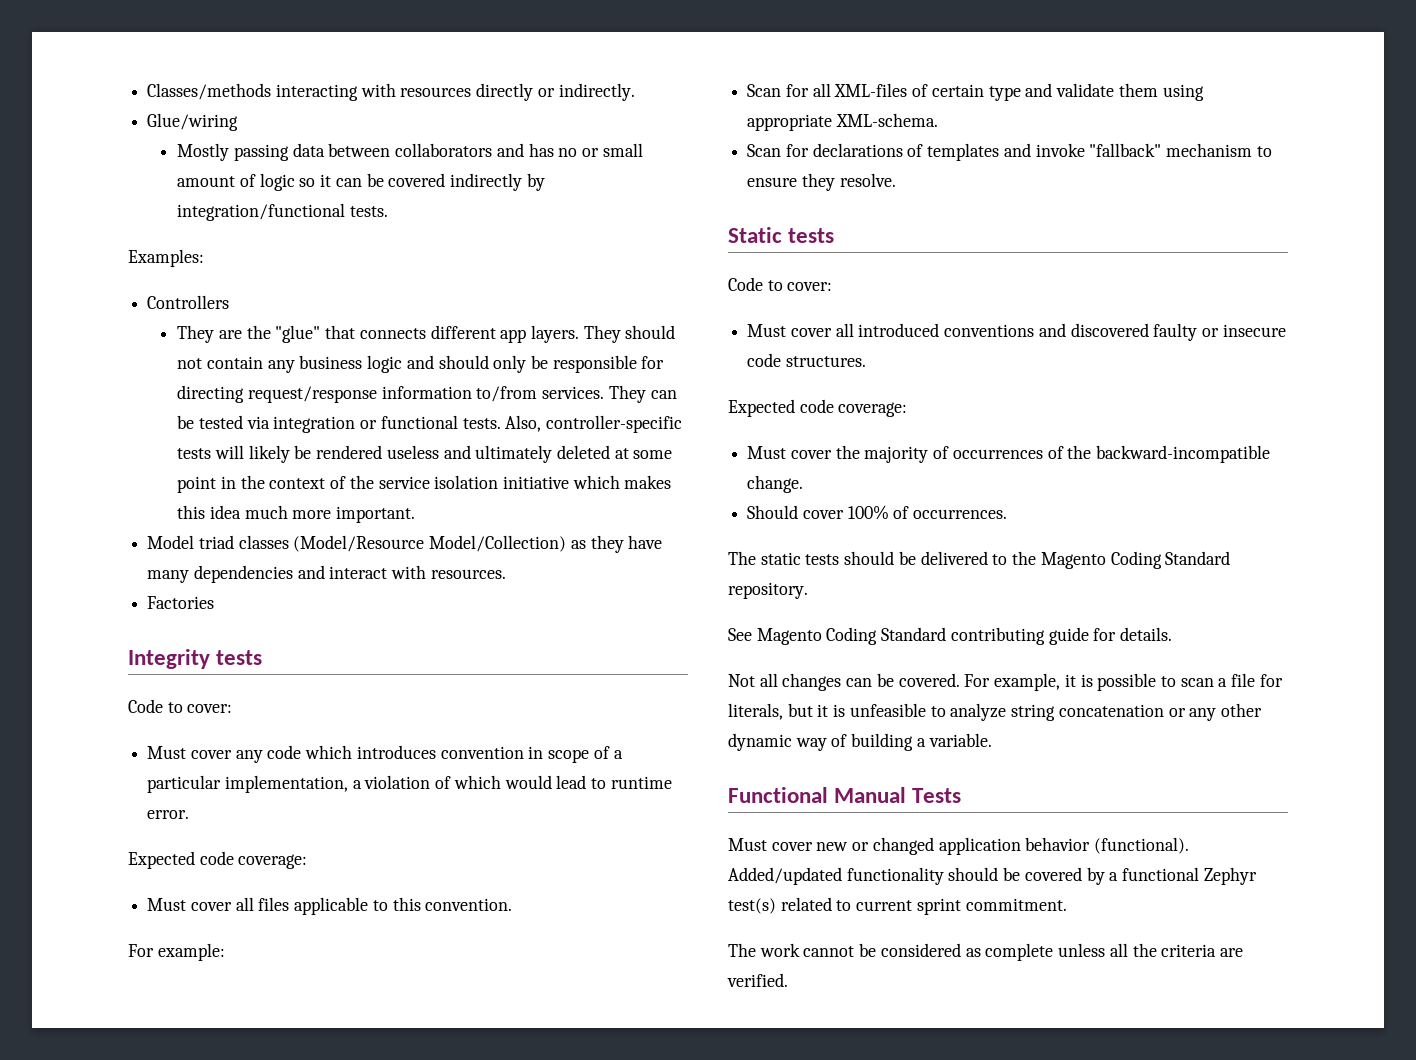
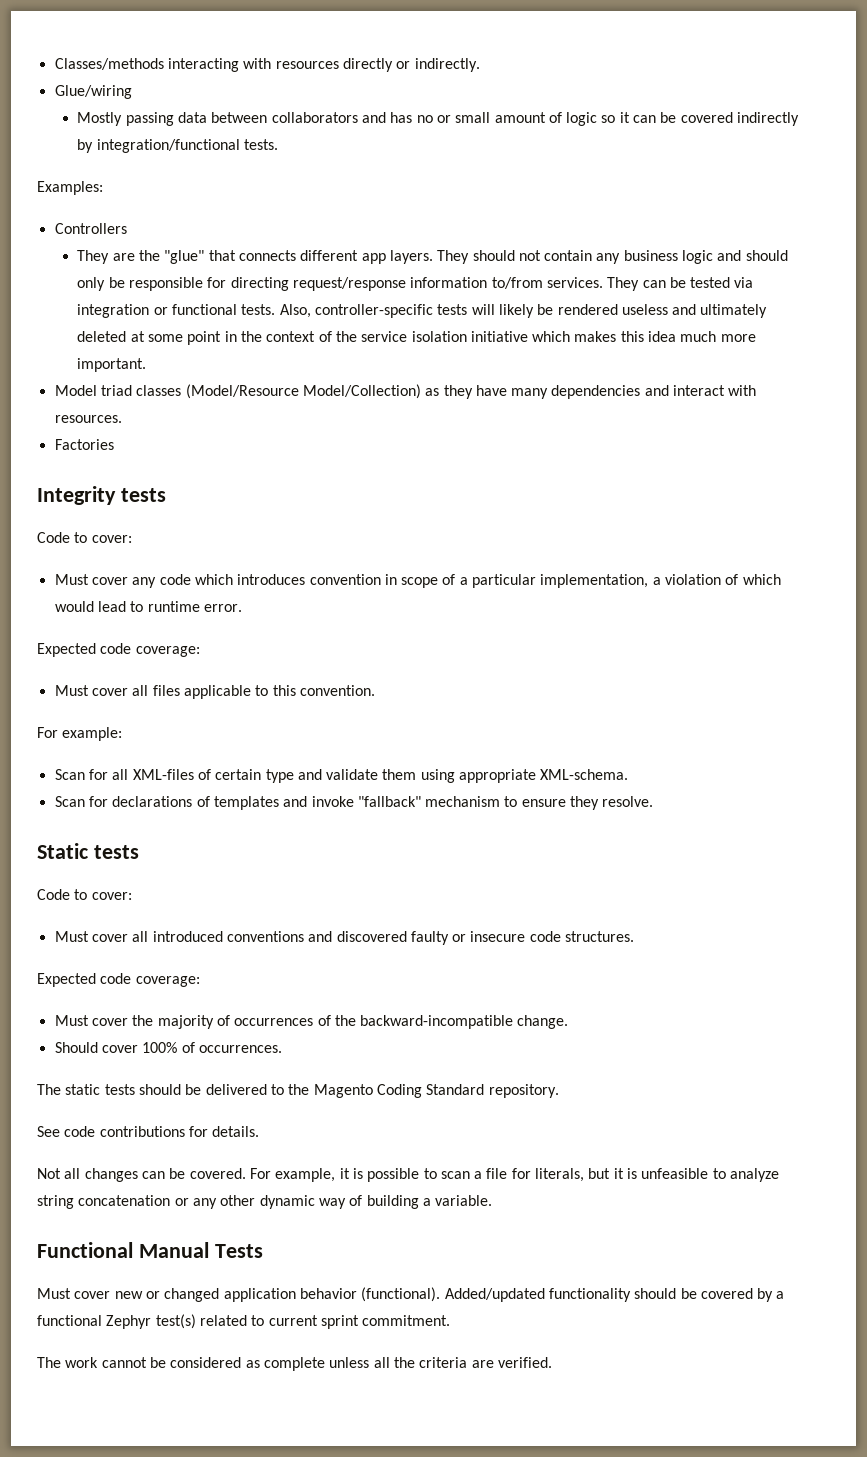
- See Magento Coding Standard contributing guide for details.
+ See code contributions for details.

